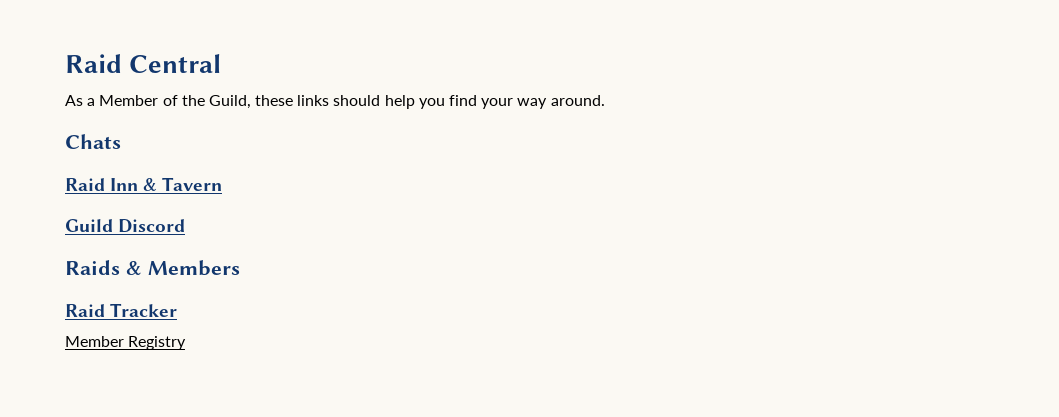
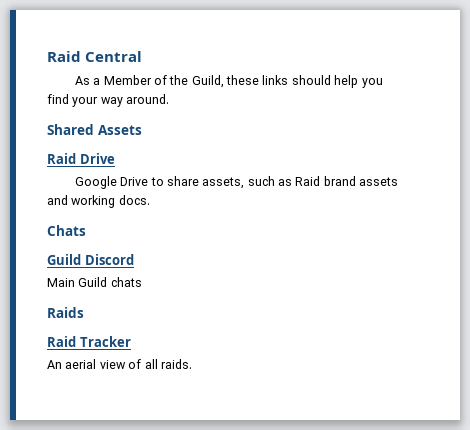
+ Shared Assets
+ Raid Drive
+ Google Drive to share assets, such as Raid brand assets and working docs.
  Chats
- Raid Inn & Tavern
+ Main Guild chats
- Raids & Members
+ Raids
- Member Registry
+ An aerial view of all raids.

